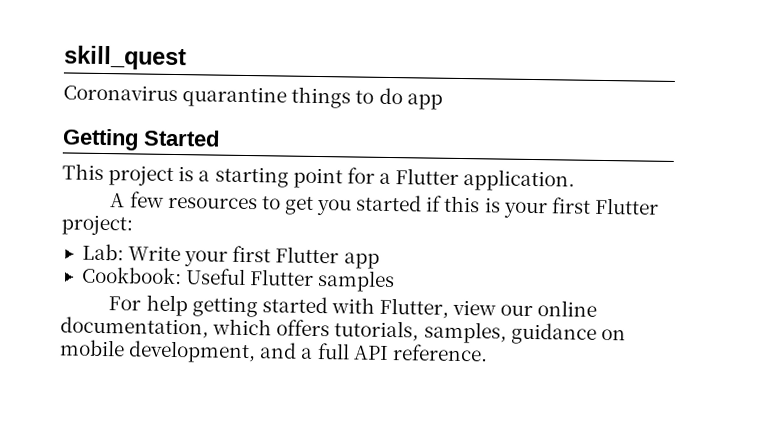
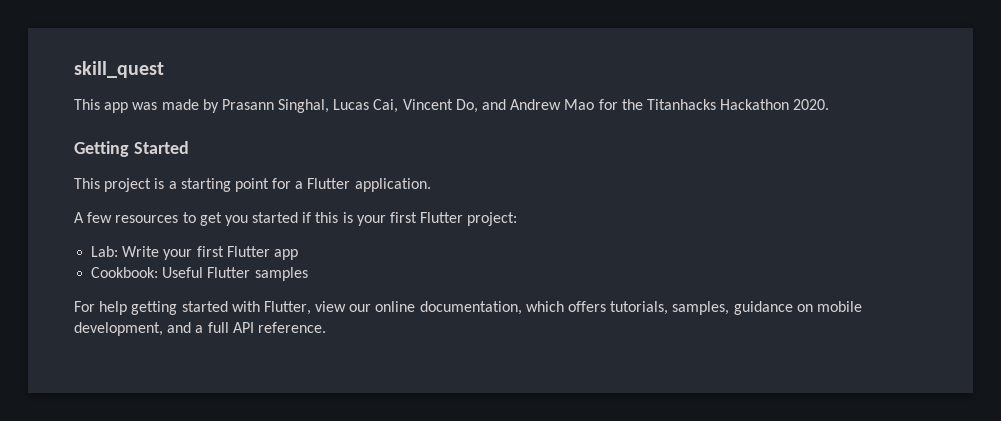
- Coronavirus quarantine things to do app
+ This app was made by Prasann Singhal, Lucas Cai, Vincent Do, and Andrew Mao for the Titanhacks Hackathon 2020.

